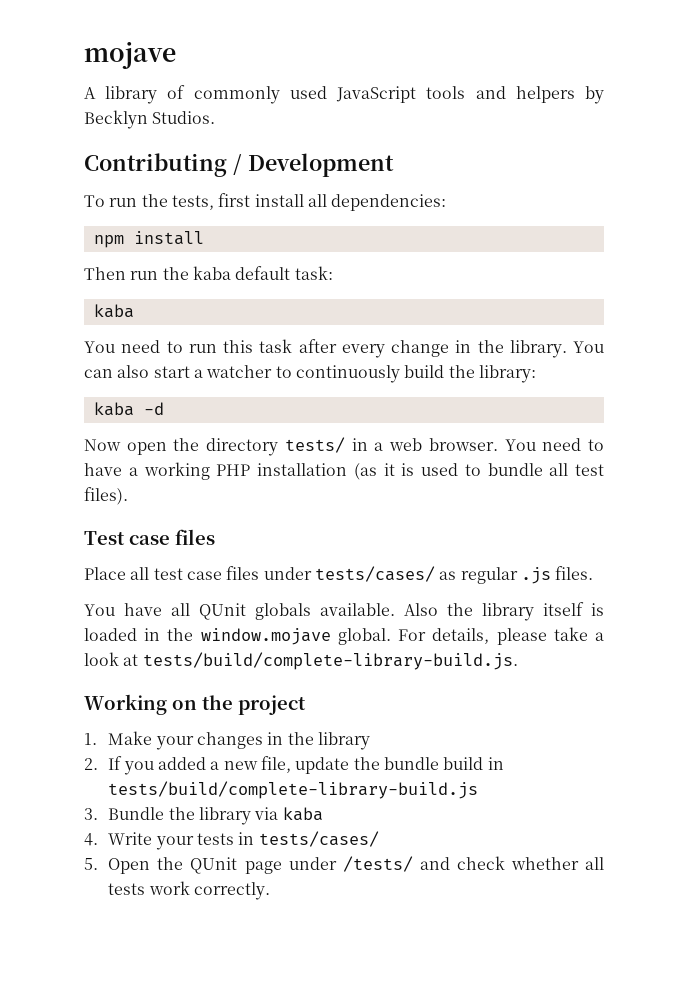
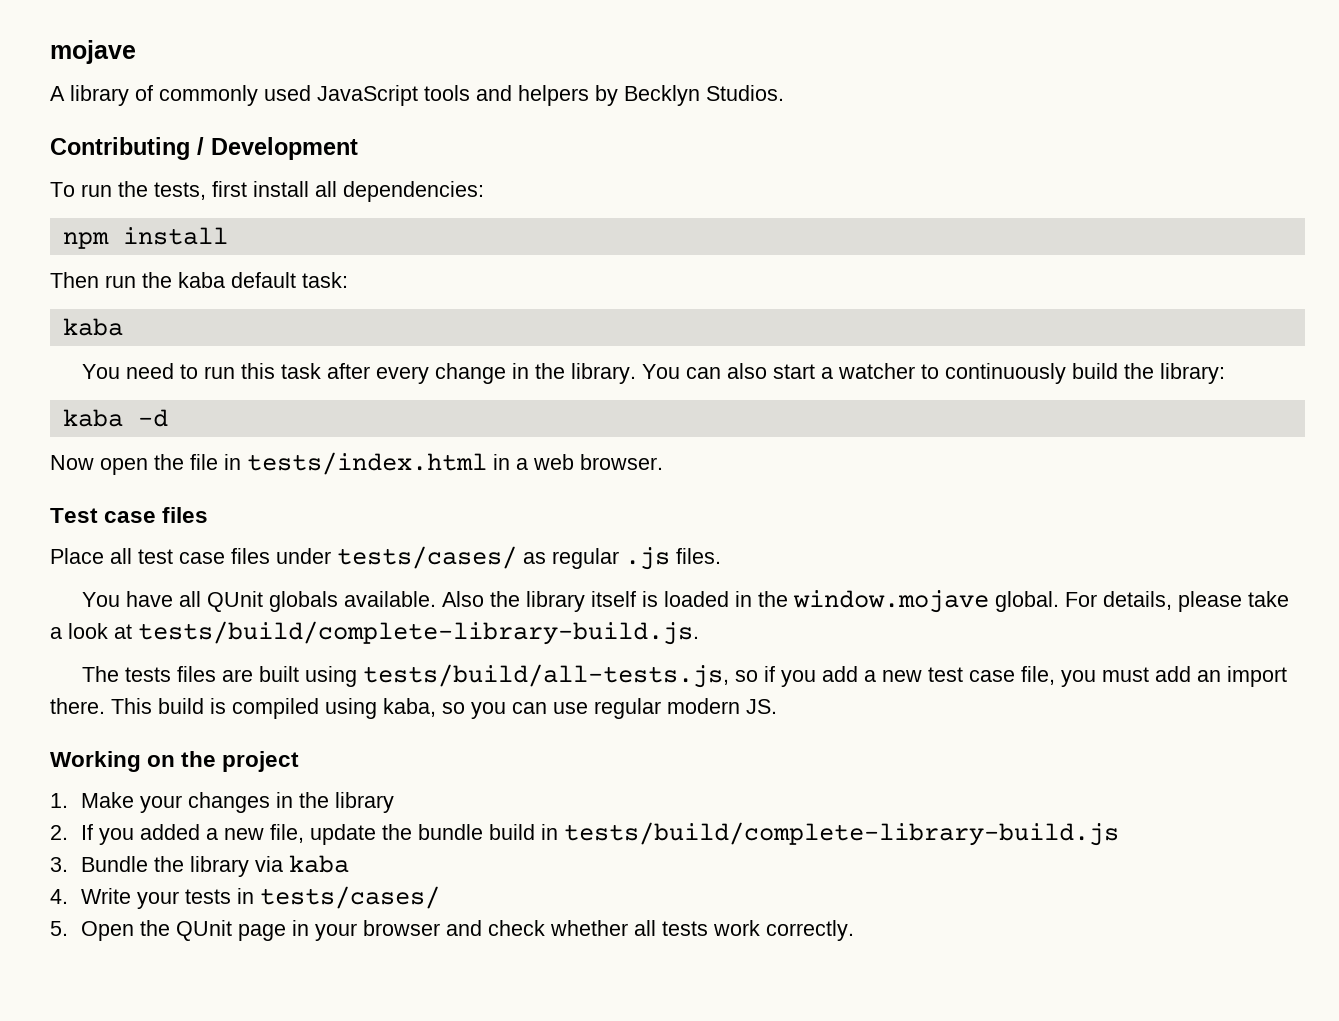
- Now open the directory tests/ in a web browser. You need to have a working PHP installation (as it is used to bundle all test files).
+ Now open the file in tests/index.html in a web browser.
+ The tests files are built using tests/build/all-tests.js, so if you add a new test case file, you must add an import there. This build is compiled using kaba, so you can use regular modern JS.
- 5. Open the QUnit page under /tests/ and check whether all tests work correctly.
+ 5. Open the QUnit page in your browser and check whether all tests work correctly.

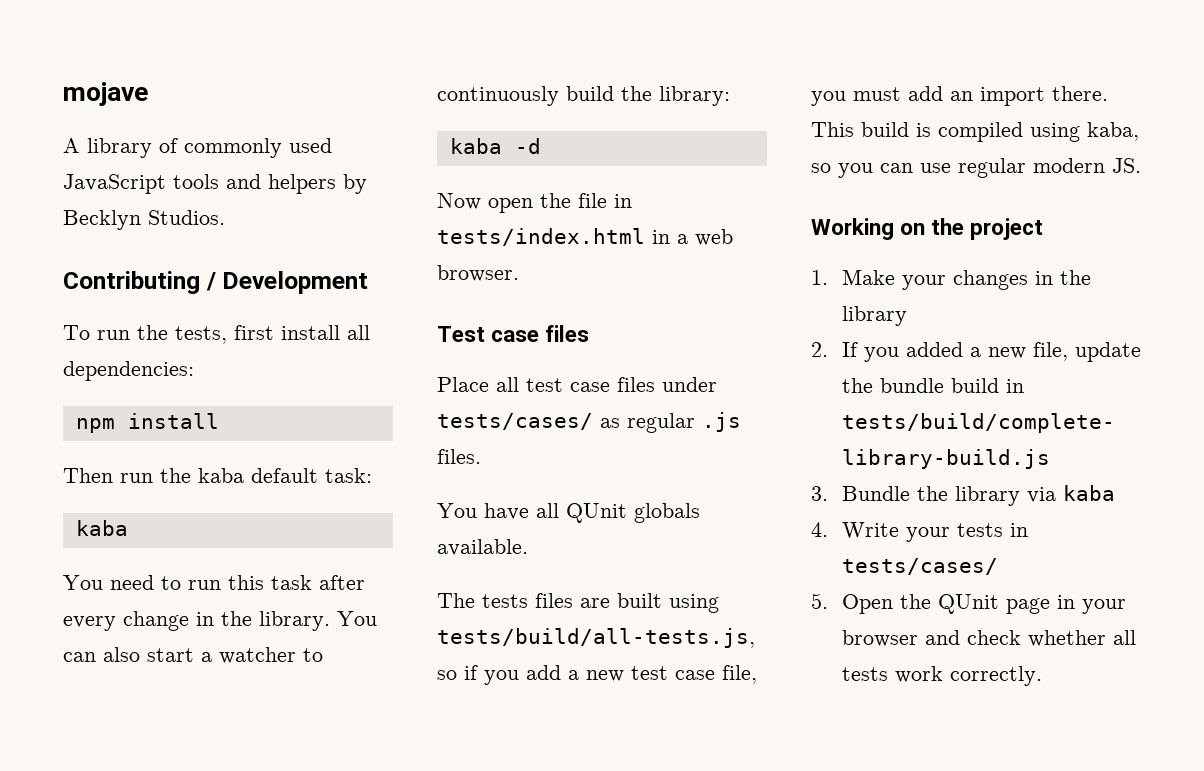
- Also the library itself is loaded in the window.mojave global. For details, please take a look at tests/build/complete-library-build.js.

